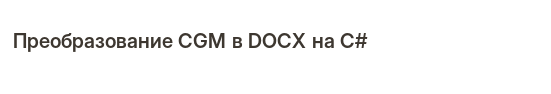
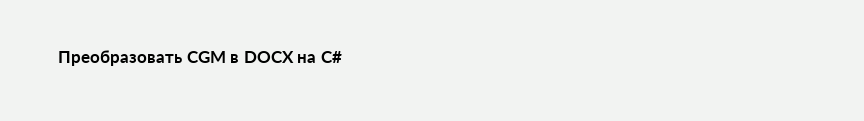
- Преобразование CGM в DOCX на C#
+ Преобразовать CGM в DOCX на C#

